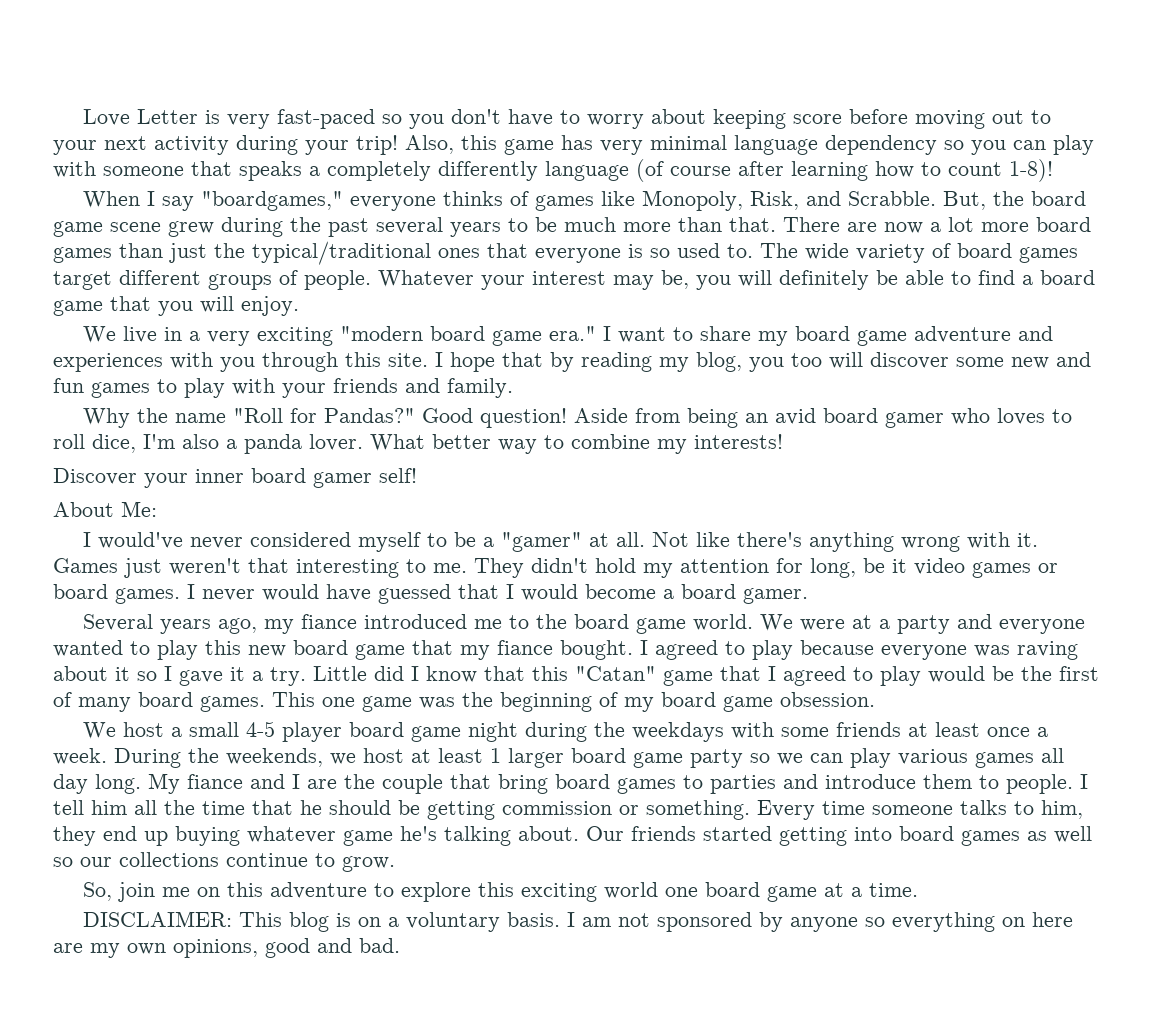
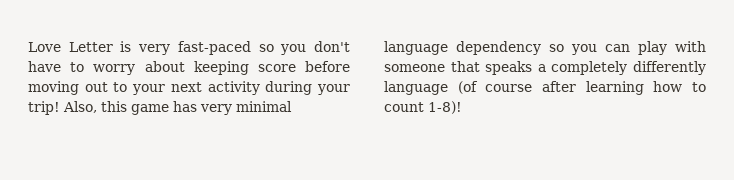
- When I say "boardgames," everyone thinks of games like Monopoly, Risk, and Scrabble. But, the board game scene grew during the past several years to be much more than that. There are now a lot more board games than just the typical/traditional ones that everyone is so used to. The wide variety of board games target different groups of people. Whatever your interest may be, you will definitely be able to find a board game that you will enjoy.
- We live in a very exciting "modern board game era." I want to share my board game adventure and experiences with you through this site. I hope that by reading my blog, you too will discover some new and fun games to play with your friends and family.
- Why the name "Roll for Pandas?" Good question! Aside from being an avid board gamer who loves to roll dice, I'm also a panda lover. What better way to combine my interests!
- Discover your inner board gamer self!
- About Me:
- I would've never considered myself to be a "gamer" at all. Not like there's anything wrong with it. Games just weren't that interesting to me. They didn't hold my attention for long, be it video games or board games. I never would have guessed that I would become a board gamer.
- Several years ago, my fiance introduced me to the board game world. We were at a party and everyone wanted to play this new board game that my fiance bought. I agreed to play because everyone was raving about it so I gave it a try. Little did I know that this "Catan" game that I agreed to play would be the first of many board games. This one game was the beginning of my board game obsession.
- We host a small 4-5 player board game night during the weekdays with some friends at least once a week. During the weekends, we host at least 1 larger board game party so we can play various games all day long. My fiance and I are the couple that bring board games to parties and introduce them to people. I tell him all the time that he should be getting commission or something. Every time someone talks to him, they end up buying whatever game he's talking about. Our friends started getting into board games as well so our collections continue to grow.
- So, join me on this adventure to explore this exciting world one board game at a time.
- DISCLAIMER: This blog is on a voluntary basis. I am not sponsored by anyone so everything on here are my own opinions, good and bad.

